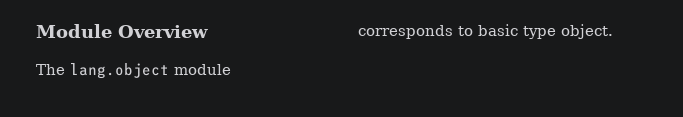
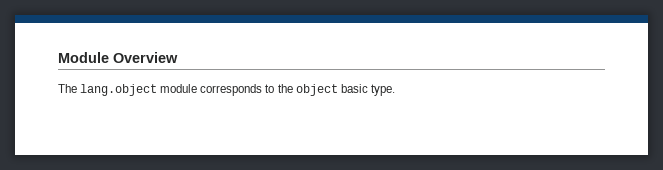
- The lang.object module corresponds to basic type object.
+ The lang.object module corresponds to the object basic type.

